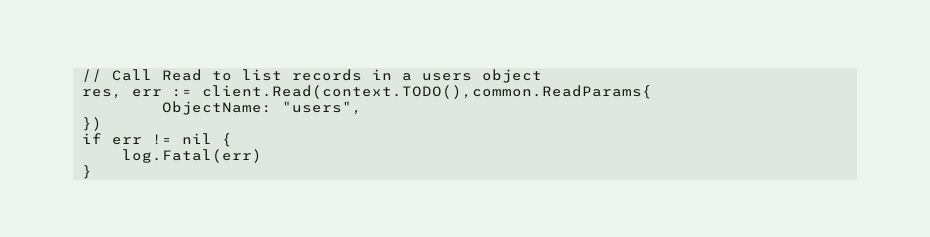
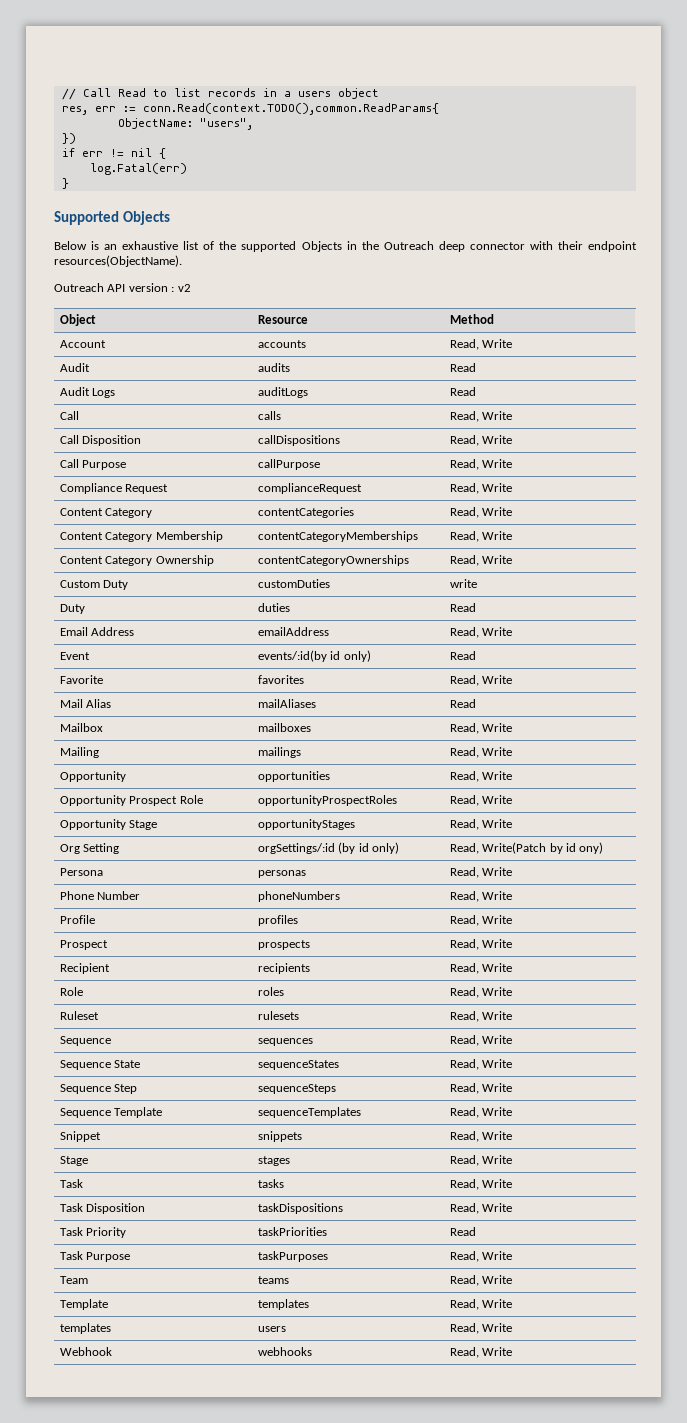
- res, err := client.Read(context.TODO(),common.ReadParams{
+ res, err := conn.Read(context.TODO(),common.ReadParams{
+ Supported Objects
+ Below is an exhaustive list of the supported Objects in the Outreach deep connector with their endpoint resources(ObjectName).
+ Outreach API version : v2
+ Object | Resource | Method
+ Account | accounts | Read, Write
+ Audit | audits | Read
+ Audit Logs | auditLogs | Read
+ Call | calls | Read, Write
+ Call Disposition | callDispositions | Read, Write
+ Call Purpose | callPurpose | Read, Write
+ Compliance Request | complianceRequest | Read, Write
+ Content Category | contentCategories | Read, Write
+ Content Category Membership | contentCategoryMemberships | Read, Write
+ Content Category Ownership | contentCategoryOwnerships | Read, Write
+ Custom Duty | customDuties | write
+ Duty | duties | Read
+ Email Address | emailAddress | Read, Write
+ Event | events/:id(by id only) | Read
+ Favorite | favorites | Read, Write
+ Mail Alias | mailAliases | Read
+ Mailbox | mailboxes | Read, Write
+ Mailing | mailings | Read, Write
+ Opportunity | opportunities | Read, Write
+ Opportunity Prospect Role | opportunityProspectRoles | Read, Write
+ Opportunity Stage | opportunityStages | Read, Write
+ Org Setting | orgSettings/:id (by id only) | Read, Write(Patch by id ony)
+ Persona | personas | Read, Write
+ Phone Number | phoneNumbers | Read, Write
+ Profile | profiles | Read, Write
+ Prospect | prospects | Read, Write
+ Recipient | recipients | Read, Write
+ Role | roles | Read, Write
+ Ruleset | rulesets | Read, Write
+ Sequence | sequences | Read, Write
+ Sequence State | sequenceStates | Read, Write
+ Sequence Step | sequenceSteps | Read, Write
+ Sequence Template | sequenceTemplates | Read, Write
+ Snippet | snippets | Read, Write
+ Stage | stages | Read, Write
+ Task | tasks | Read, Write
+ Task Disposition | taskDispositions | Read, Write
+ Task Priority | taskPriorities | Read
+ Task Purpose | taskPurposes | Read, Write
+ Team | teams | Read, Write
+ Template | templates | Read, Write
+ templates | users | Read, Write
+ Webhook | webhooks | Read, Write

